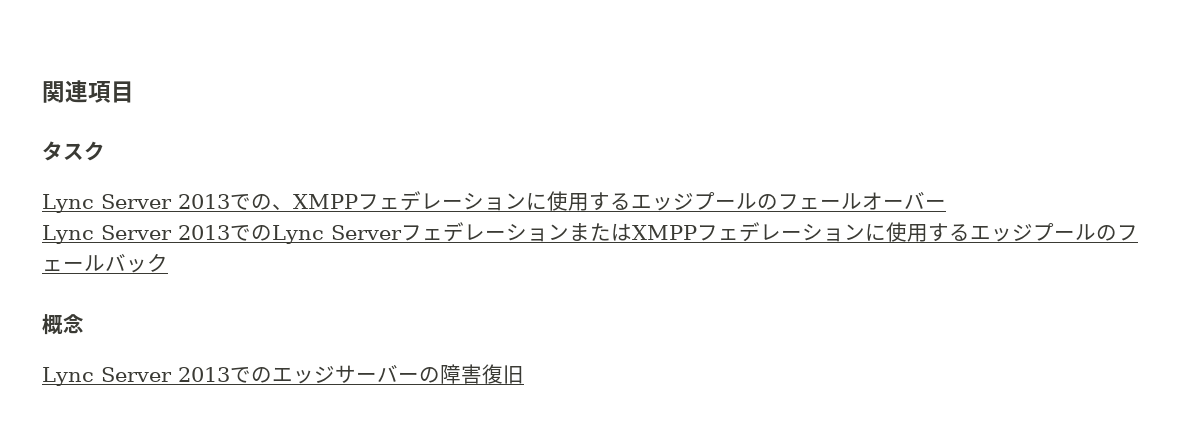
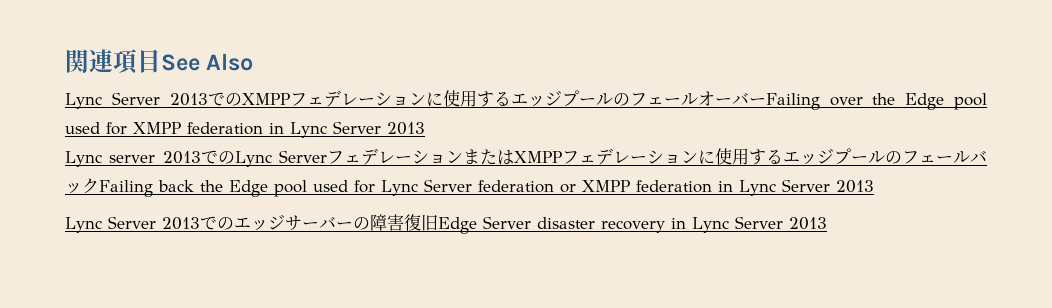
- 関連項目
- タスク
- Lync Server 2013での、XMPPフェデレーションに使用するエッジプールのフェールオーバー
- Lync Server 2013でのLync ServerフェデレーションまたはXMPPフェデレーションに使用するエッジプールのフェールバック
- 概念
+ 関連項目See Also
+ Lync Server 2013でのXMPPフェデレーションに使用するエッジプールのフェールオーバーFailing over the Edge pool used for XMPP federation in Lync Server 2013
+ Lync server 2013でのLync ServerフェデレーションまたはXMPPフェデレーションに使用するエッジプールのフェールバックFailing back the Edge pool used for Lync Server federation or XMPP federation in Lync Server 2013
- Lync Server 2013でのエッジサーバーの障害復旧
+ Lync Server 2013でのエッジサーバーの障害復旧Edge Server disaster recovery in Lync Server 2013

